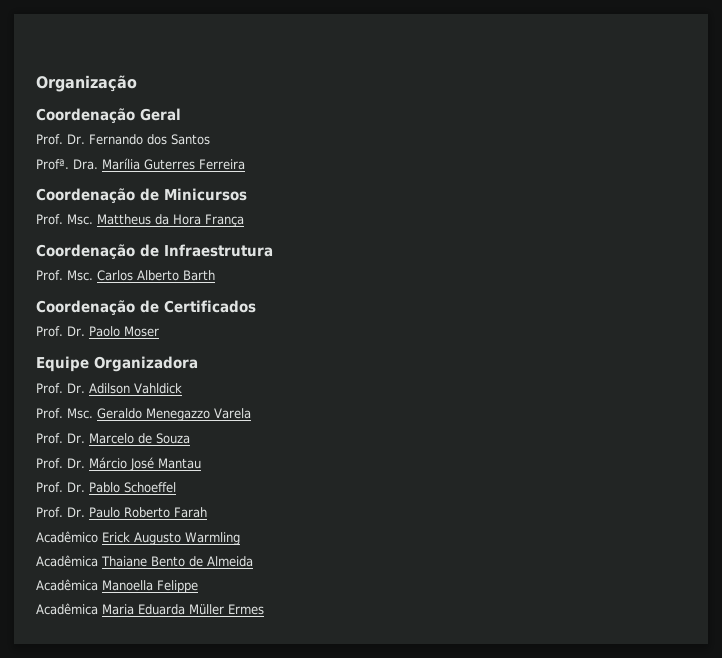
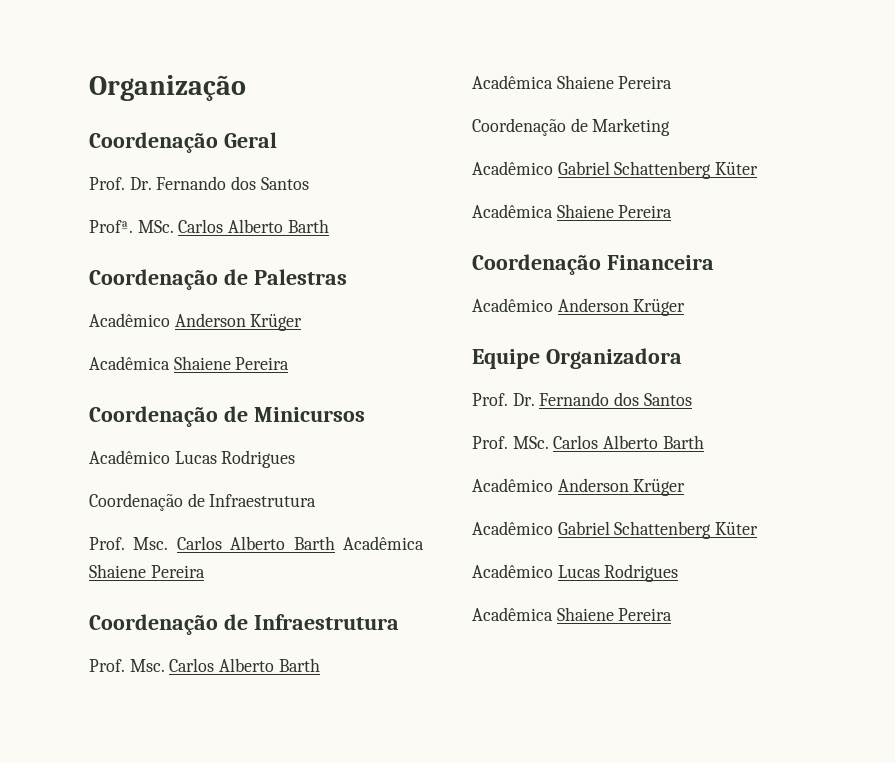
- Profª. Dra. Marília Guterres Ferreira
+ Profª. MSc. Carlos Alberto Barth
+ Coordenação de Palestras
+ Acadêmico Anderson Krüger
+ Acadêmica Shaiene Pereira
  Coordenação de Minicursos
- Prof. Msc. Mattheus da Hora França
+ Acadêmico Lucas Rodrigues
+ Coordenação de Infraestrutura
+ Prof. Msc. Carlos Alberto Barth Acadêmica Shaiene Pereira
  Coordenação de Infraestrutura
  Prof. Msc. Carlos Alberto Barth
- Coordenação de Certificados
- Prof. Dr. Paolo Moser
+ Acadêmica Shaiene Pereira
+ Coordenação de Marketing
+ Acadêmico Gabriel Schattenberg Küter
+ Acadêmica Shaiene Pereira
+ Coordenação Financeira
+ Acadêmico Anderson Krüger
  Equipe Organizadora
- Prof. Dr. Adilson Vahldick
- Prof. Msc. Geraldo Menegazzo Varela
- Prof. Dr. Marcelo de Souza
- Prof. Dr. Márcio José Mantau
- Prof. Dr. Pablo Schoeffel
- Prof. Dr. Paulo Roberto Farah
- Acadêmico Erick Augusto Warmling
- Acadêmica Thaiane Bento de Almeida
- Acadêmica Manoella Felippe
- Acadêmica Maria Eduarda Müller Ermes
+ Prof. Dr. Fernando dos Santos
+ Prof. MSc. Carlos Alberto Barth
+ Acadêmico Anderson Krüger
+ Acadêmico Gabriel Schattenberg Küter
+ Acadêmico Lucas Rodrigues
+ Acadêmica Shaiene Pereira

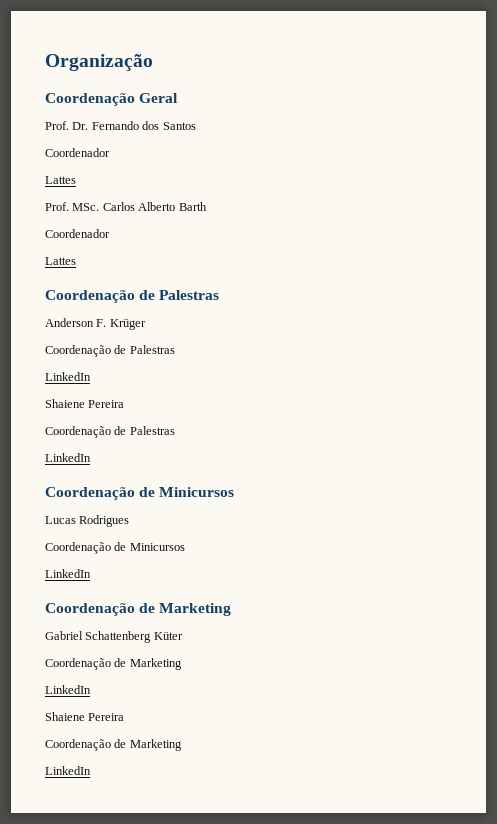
  Coordenação Geral
  Prof. Dr. Fernando dos Santos
- Profª. MSc. Carlos Alberto Barth
+ Coordenador
+ Lattes
+ Prof. MSc. Carlos Alberto Barth
+ Coordenador
+ Lattes
  Coordenação de Palestras
- Acadêmico Anderson Krüger
- Acadêmica Shaiene Pereira
+ Anderson F. Krüger
+ Coordenação de Palestras
+ LinkedIn
+ Shaiene Pereira
+ Coordenação de Palestras
+ LinkedIn
  Coordenação de Minicursos
- Acadêmico Lucas Rodrigues
- Coordenação de Infraestrutura
- Prof. Msc. Carlos Alberto Barth Acadêmica Shaiene Pereira
- Coordenação de Infraestrutura
- Prof. Msc. Carlos Alberto Barth
- Acadêmica Shaiene Pereira
+ Lucas Rodrigues
+ Coordenação de Minicursos
+ LinkedIn
  Coordenação de Marketing
- Acadêmico Gabriel Schattenberg Küter
- Acadêmica Shaiene Pereira
- Coordenação Financeira
- Acadêmico Anderson Krüger
- Equipe Organizadora
- Prof. Dr. Fernando dos Santos
- Prof. MSc. Carlos Alberto Barth
- Acadêmico Anderson Krüger
- Acadêmico Gabriel Schattenberg Küter
- Acadêmico Lucas Rodrigues
- Acadêmica Shaiene Pereira
+ Gabriel Schattenberg Küter
+ Coordenação de Marketing
+ LinkedIn
+ Shaiene Pereira
+ Coordenação de Marketing
+ LinkedIn

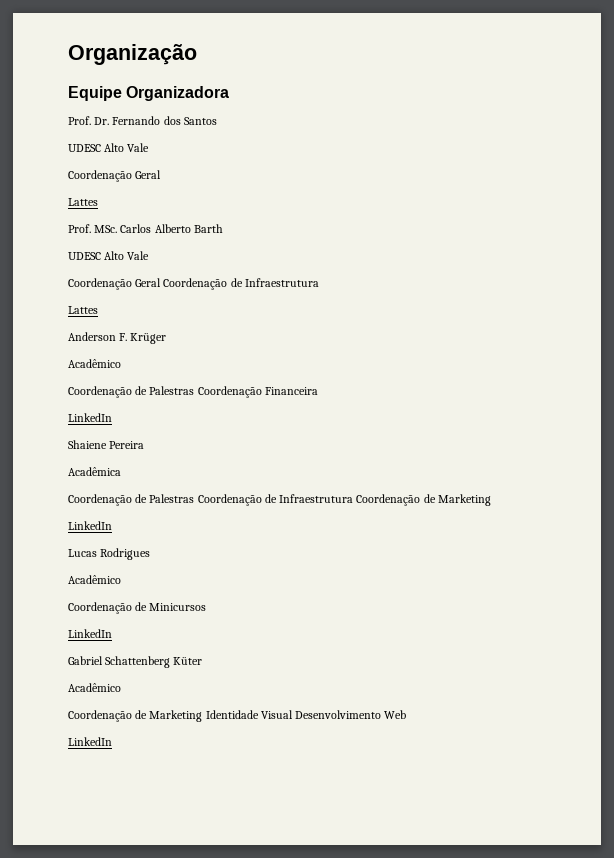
- Coordenação Geral
+ Equipe Organizadora
  Prof. Dr. Fernando dos Santos
- Coordenador
+ UDESC Alto Vale
+ Coordenação Geral
  Prof. MSc. Carlos Alberto Barth
- Coordenador
+ UDESC Alto Vale
+ Coordenação Geral Coordenação de Infraestrutura
  Lattes
- Coordenação de Palestras
  Anderson F. Krüger
- Coordenação de Palestras
+ Acadêmico
+ Coordenação de Palestras Coordenação Financeira
  LinkedIn
  Shaiene Pereira
- Coordenação de Palestras
+ Acadêmica
+ Coordenação de Palestras Coordenação de Infraestrutura Coordenação de Marketing
  LinkedIn
- Coordenação de Minicursos
  Lucas Rodrigues
+ Acadêmico
  Coordenação de Minicursos
  LinkedIn
- Coordenação de Marketing
  Gabriel Schattenberg Küter
- Coordenação de Marketing
- LinkedIn
- Shaiene Pereira
- Coordenação de Marketing
+ Acadêmico
+ Coordenação de Marketing Identidade Visual Desenvolvimento Web

